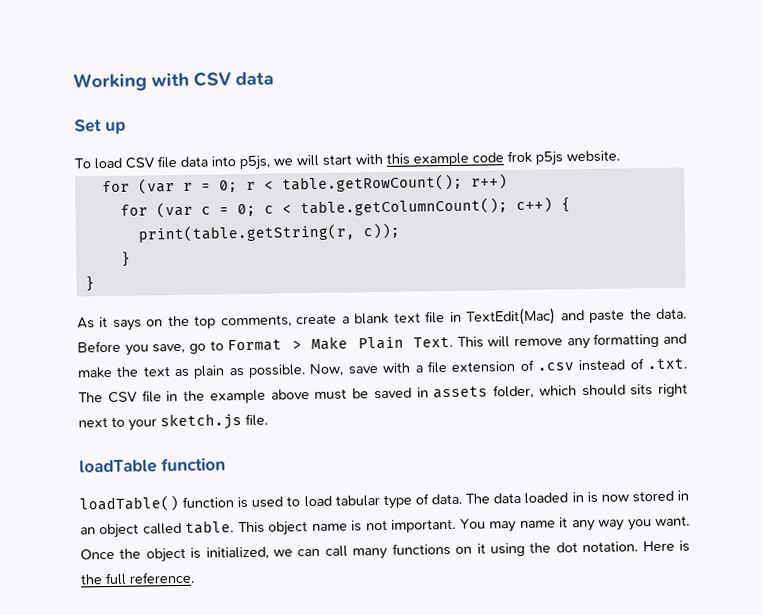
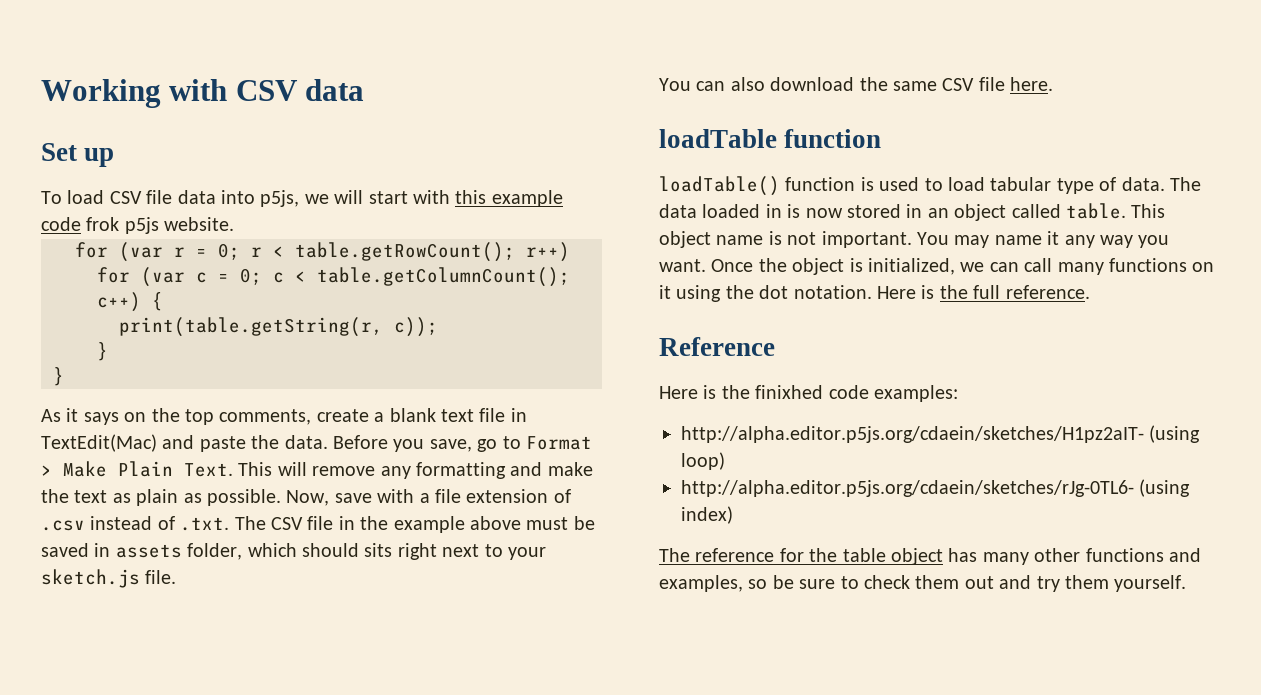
+ You can also download the same CSV file here.
+ Reference
+ Here is the finixhed code examples:
+ http://alpha.editor.p5js.org/cdaein/sketches/H1pz2aIT- (using loop)
+ http://alpha.editor.p5js.org/cdaein/sketches/rJg-0TL6- (using index)
+ The reference for the table object has many other functions and examples, so be sure to check them out and try them yourself.

